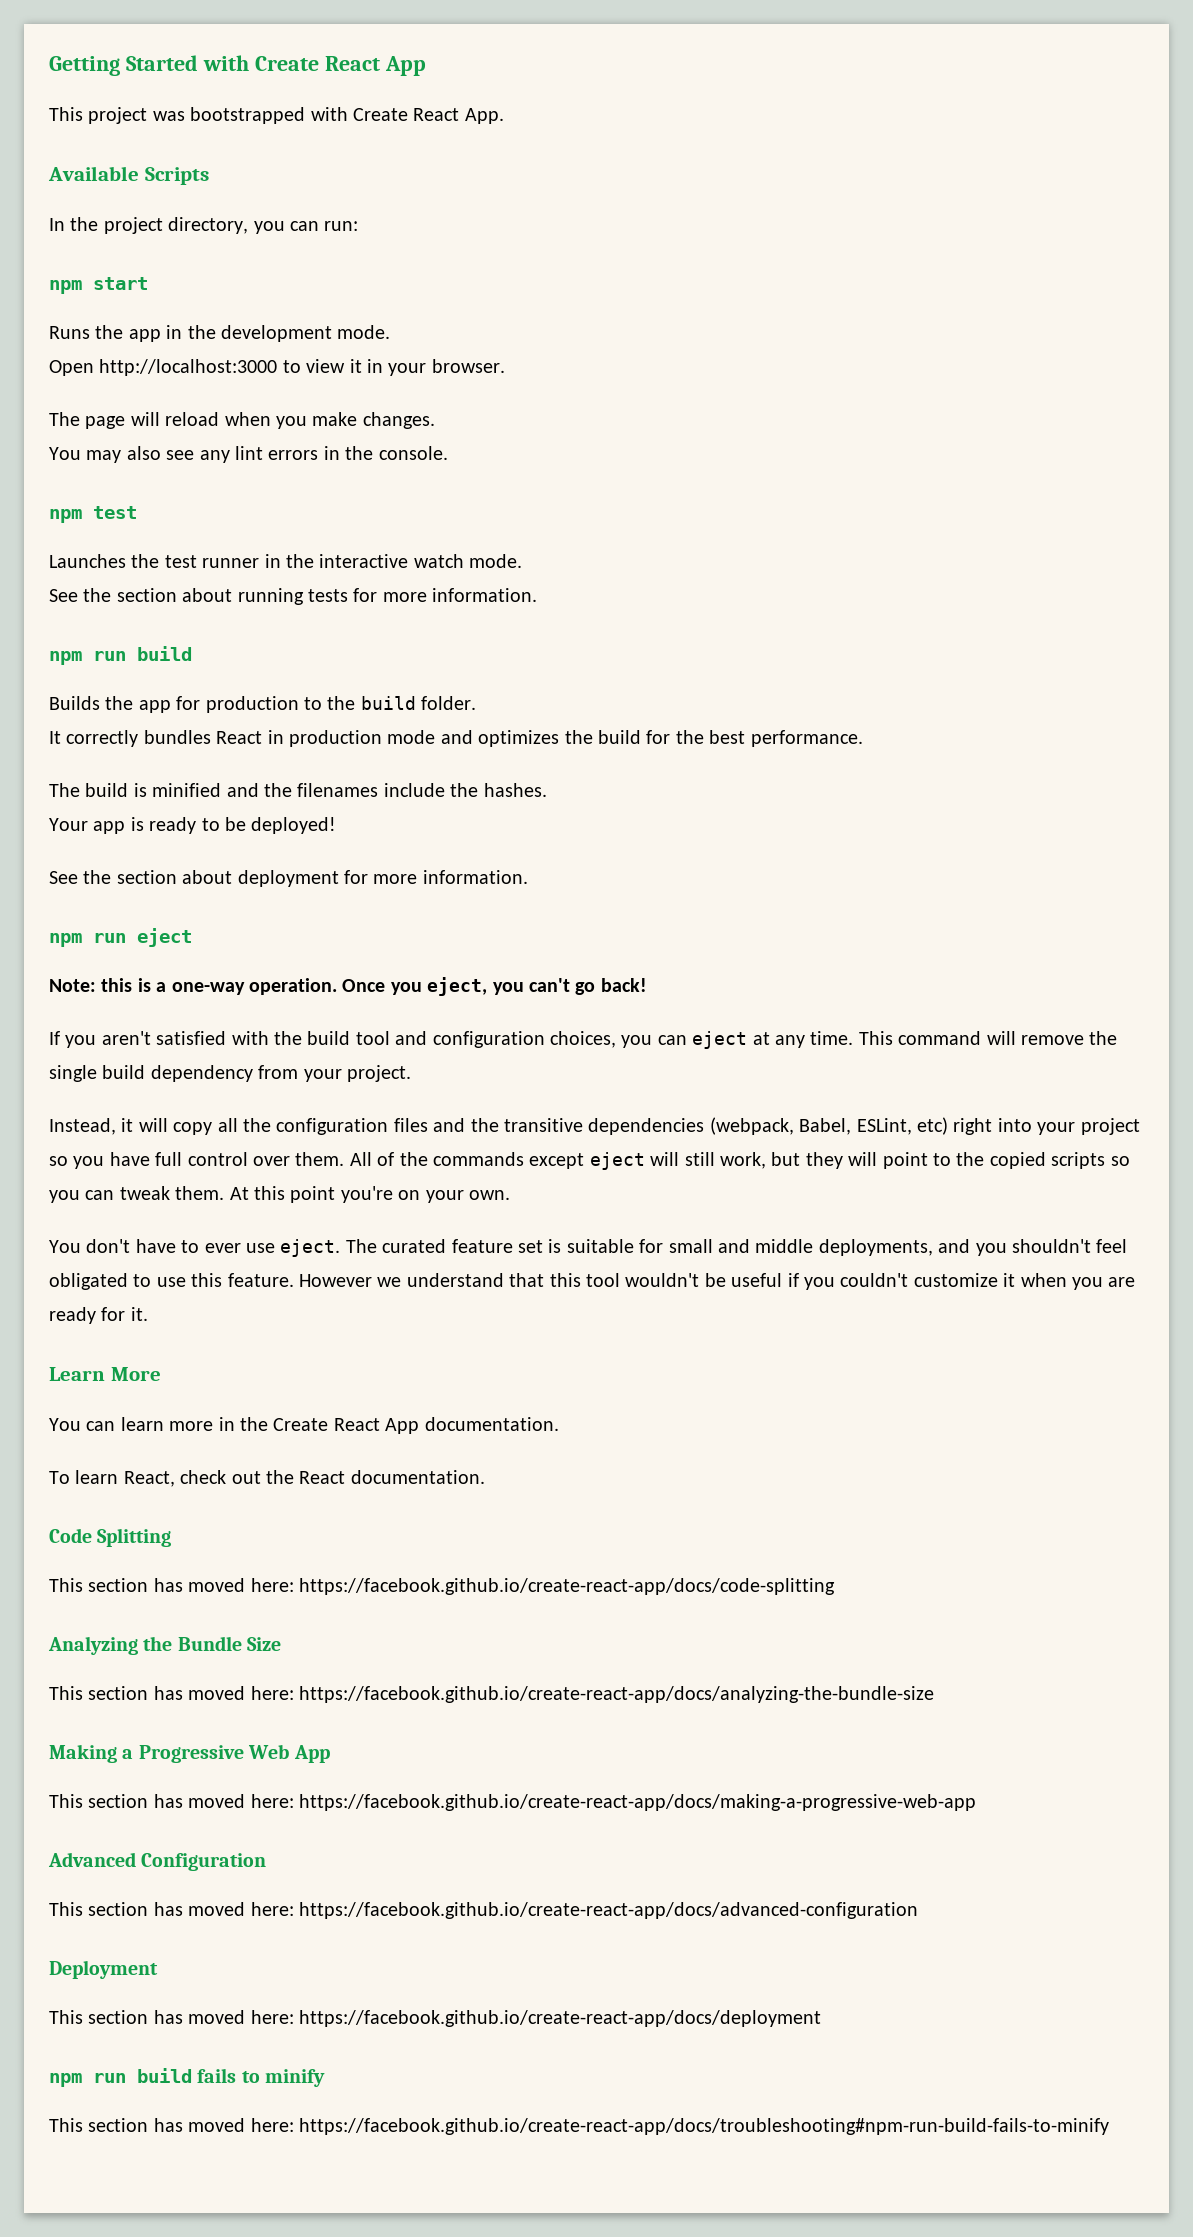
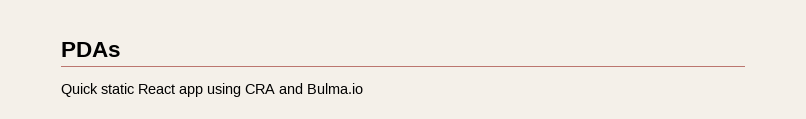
- Getting Started with Create React App
- This project was bootstrapped with Create React App.
- Available Scripts
- In the project directory, you can run:
- npm start
- Runs the app in the development mode.
- Open http://localhost:3000 to view it in your browser.
- The page will reload when you make changes.
- You may also see any lint errors in the console.
- npm test
- Launches the test runner in the interactive watch mode.
- See the section about running tests for more information.
- npm run build
- Builds the app for production to the build folder.
- It correctly bundles React in production mode and optimizes the build for the best performance.
- The build is minified and the filenames include the hashes.
- Your app is ready to be deployed!
- See the section about deployment for more information.
- npm run eject
- Note: this is a one-way operation. Once you eject, you can't go back!
- If you aren't satisfied with the build tool and configuration choices, you can eject at any time. This command will remove the single build dependency from your project.
- Instead, it will copy all the configuration files and the transitive dependencies (webpack, Babel, ESLint, etc) right into your project so you have full control over them. All of the commands except eject will still work, but they will point to the copied scripts so you can tweak them. At this point you're on your own.
- You don't have to ever use eject. The curated feature set is suitable for small and middle deployments, and you shouldn't feel obligated to use this feature. However we understand that this tool wouldn't be useful if you couldn't customize it when you are ready for it.
- Learn More
- You can learn more in the Create React App documentation.
- To learn React, check out the React documentation.
- Code Splitting
- This section has moved here: https://facebook.github.io/create-react-app/docs/code-splitting
- Analyzing the Bundle Size
- This section has moved here: https://facebook.github.io/create-react-app/docs/analyzing-the-bundle-size
- Making a Progressive Web App
- This section has moved here: https://facebook.github.io/create-react-app/docs/making-a-progressive-web-app
- Advanced Configuration
- This section has moved here: https://facebook.github.io/create-react-app/docs/advanced-configuration
- Deployment
- This section has moved here: https://facebook.github.io/create-react-app/docs/deployment
- npm run build fails to minify
- This section has moved here: https://facebook.github.io/create-react-app/docs/troubleshooting#npm-run-build-fails-to-minify
+ PDAs
+ Quick static React app using CRA and Bulma.io

